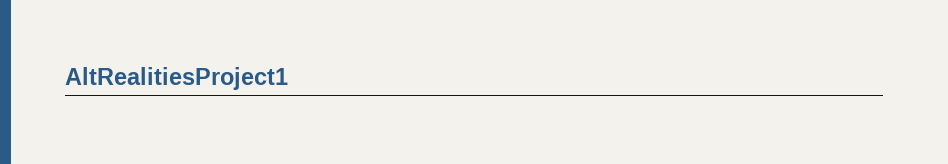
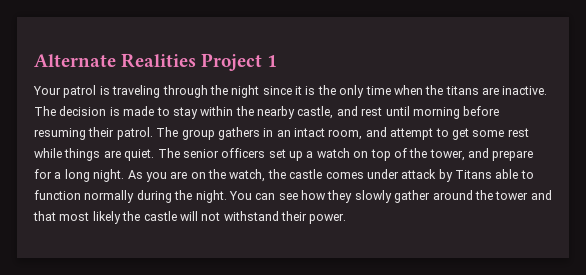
- AltRealitiesProject1
+ Alternate Realities Project 1
+ Your patrol is traveling through the night since it is the only time when the titans are inactive. The decision is made to stay within the nearby castle, and rest until morning before resuming their patrol. The group gathers in an intact room, and attempt to get some rest while things are quiet. The senior officers set up a watch on top of the tower, and prepare for a long night. As you are on the watch, the castle comes under attack by Titans able to function normally during the night. You can see how they slowly gather around the tower and that most likely the castle will not withstand their power.

